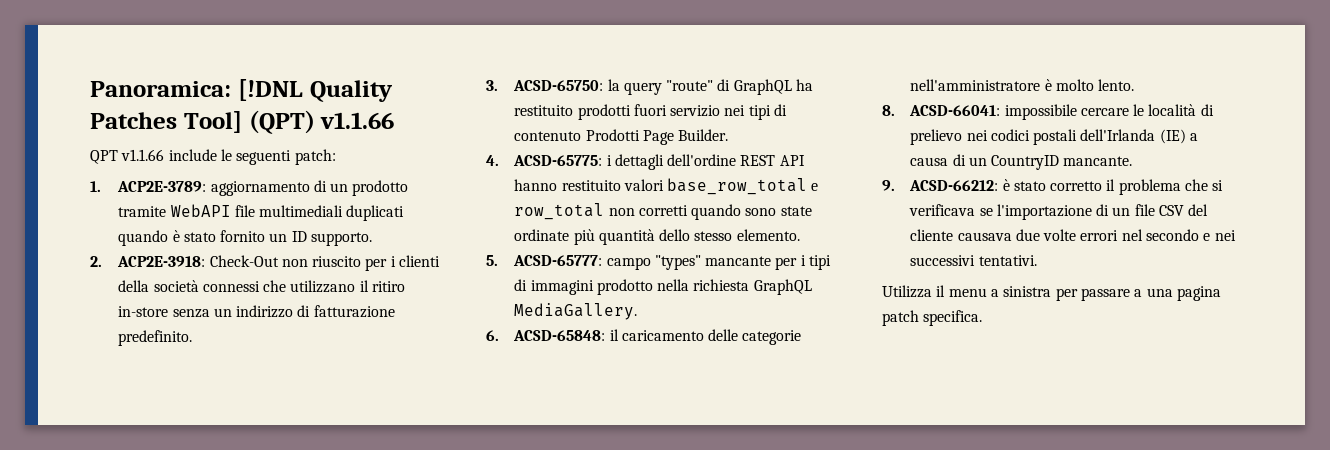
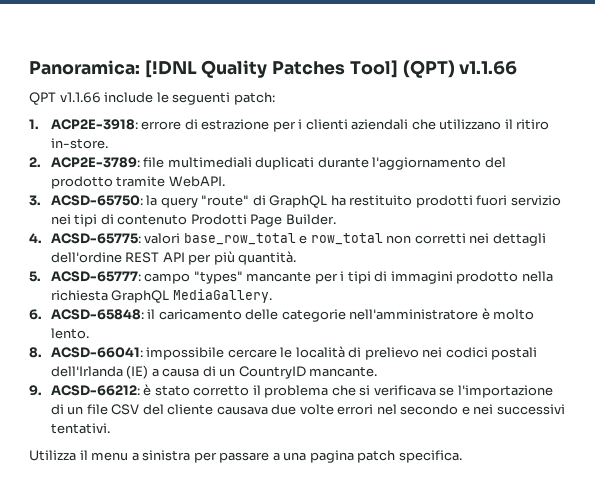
- 1. ACP2E-3789: aggiornamento di un prodotto tramite WebAPI file multimediali duplicati quando è stato fornito un ID supporto.
- 2. ACP2E-3918: Check-Out non riuscito per i clienti della società connessi che utilizzano il ritiro in-store senza un indirizzo di fatturazione predefinito.
+ 1. ACP2E-3918: errore di estrazione per i clienti aziendali che utilizzano il ritiro in-store.
+ 2. ACP2E-3789: file multimediali duplicati durante l'aggiornamento del prodotto tramite WebAPI.
- 4. ACSD-65775: i dettagli dell'ordine REST API hanno restituito valori base_row_total e row_total non corretti quando sono state ordinate più quantità dello stesso elemento.
+ 4. ACSD-65775: valori base_row_total e row_total non corretti nei dettagli dell'ordine REST API per più quantità.

